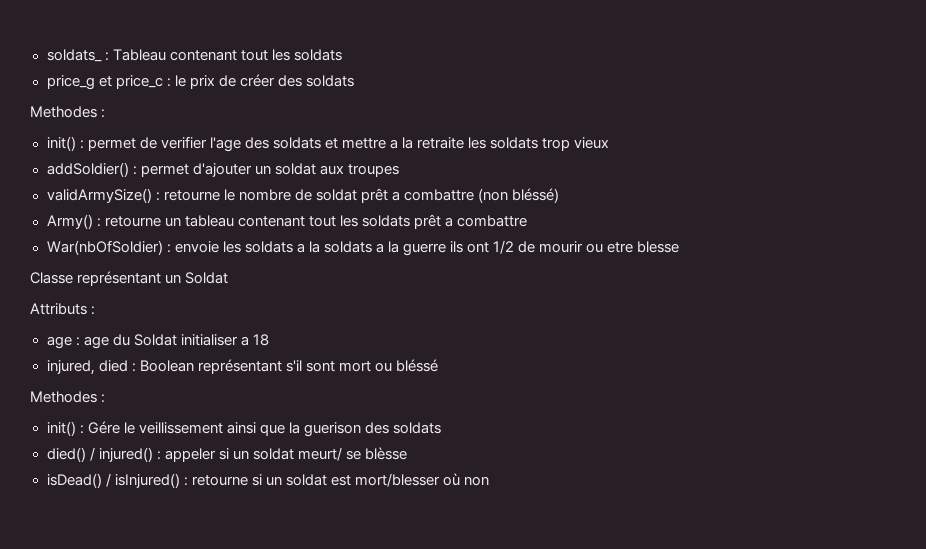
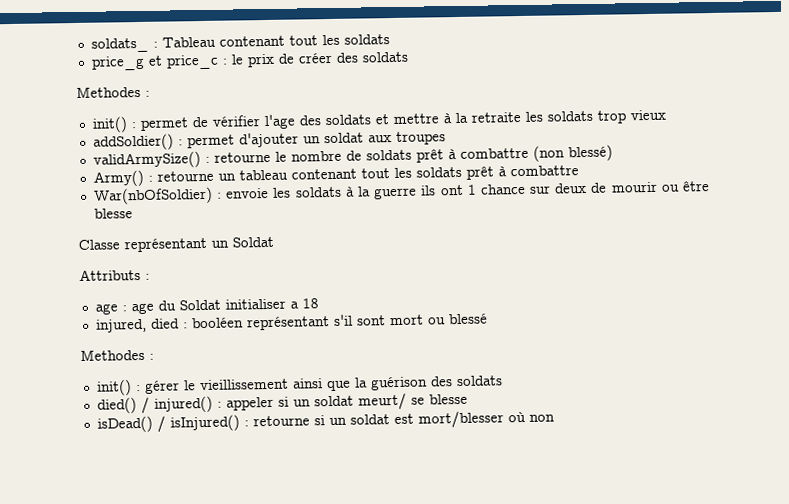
- init() : permet de verifier l'age des soldats et mettre a la retraite les soldats trop vieux
+ init() : permet de vérifier l'age des soldats et mettre à la retraite les soldats trop vieux
- validArmySize() : retourne le nombre de soldat prêt a combattre (non bléssé)
+ validArmySize() : retourne le nombre de soldats prêt à combattre (non blessé)
- Army() : retourne un tableau contenant tout les soldats prêt a combattre
+ Army() : retourne un tableau contenant tout les soldats prêt à combattre
- War(nbOfSoldier) : envoie les soldats a la soldats a la guerre ils ont 1/2 de mourir ou etre blesse
+ War(nbOfSoldier) : envoie les soldats à la guerre ils ont 1 chance sur deux de mourir ou être blesse
- injured, died : Boolean représentant s'il sont mort ou bléssé
+ injured, died : booléen représentant s'il sont mort ou blessé
  Methodes :
- init() : Gére le veillissement ainsi que la guerison des soldats
+ init() : gérer le vieillissement ainsi que la guérison des soldats
- died() / injured() : appeler si un soldat meurt/ se blèsse
+ died() / injured() : appeler si un soldat meurt/ se blesse

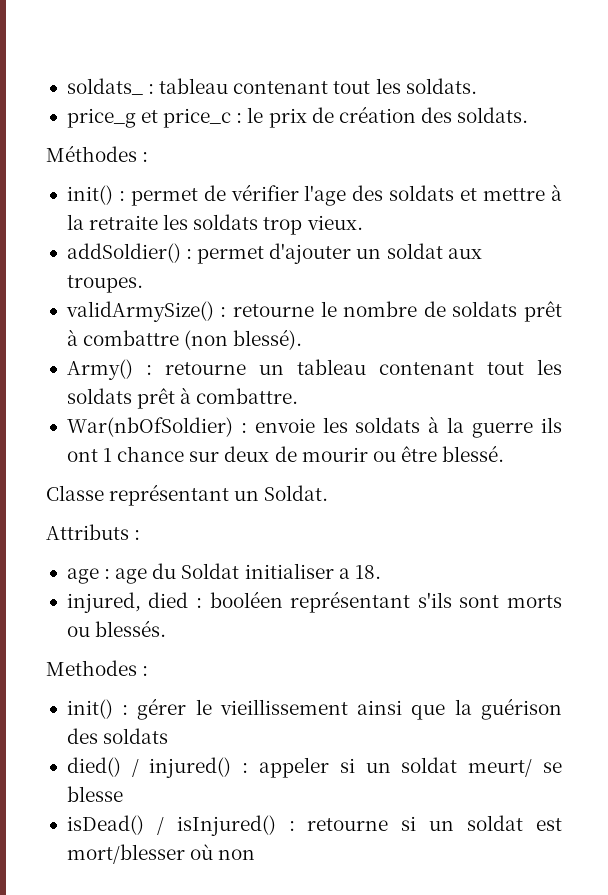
- soldats_ : Tableau contenant tout les soldats
+ soldats_ : tableau contenant tout les soldats.
- price_g et price_c : le prix de créer des soldats
- Methodes :
+ price_g et price_c : le prix de création des soldats.
+ Méthodes :
- init() : permet de vérifier l'age des soldats et mettre à la retraite les soldats trop vieux
+ init() : permet de vérifier l'age des soldats et mettre à la retraite les soldats trop vieux.
- addSoldier() : permet d'ajouter un soldat aux troupes
+ addSoldier() : permet d'ajouter un soldat aux troupes.
- validArmySize() : retourne le nombre de soldats prêt à combattre (non blessé)
+ validArmySize() : retourne le nombre de soldats prêt à combattre (non blessé).
- Army() : retourne un tableau contenant tout les soldats prêt à combattre
+ Army() : retourne un tableau contenant tout les soldats prêt à combattre.
- War(nbOfSoldier) : envoie les soldats à la guerre ils ont 1 chance sur deux de mourir ou être blesse
+ War(nbOfSoldier) : envoie les soldats à la guerre ils ont 1 chance sur deux de mourir ou être blessé.
- Classe représentant un Soldat
+ Classe représentant un Soldat.
- age : age du Soldat initialiser a 18
+ age : age du Soldat initialiser a 18.
- injured, died : booléen représentant s'il sont mort ou blessé
+ injured, died : booléen représentant s'ils sont morts ou blessés.

